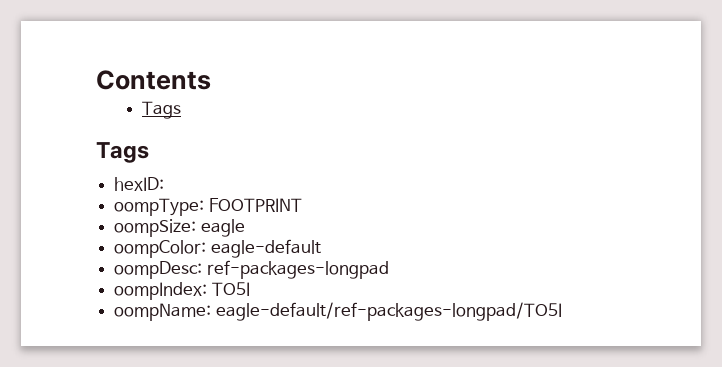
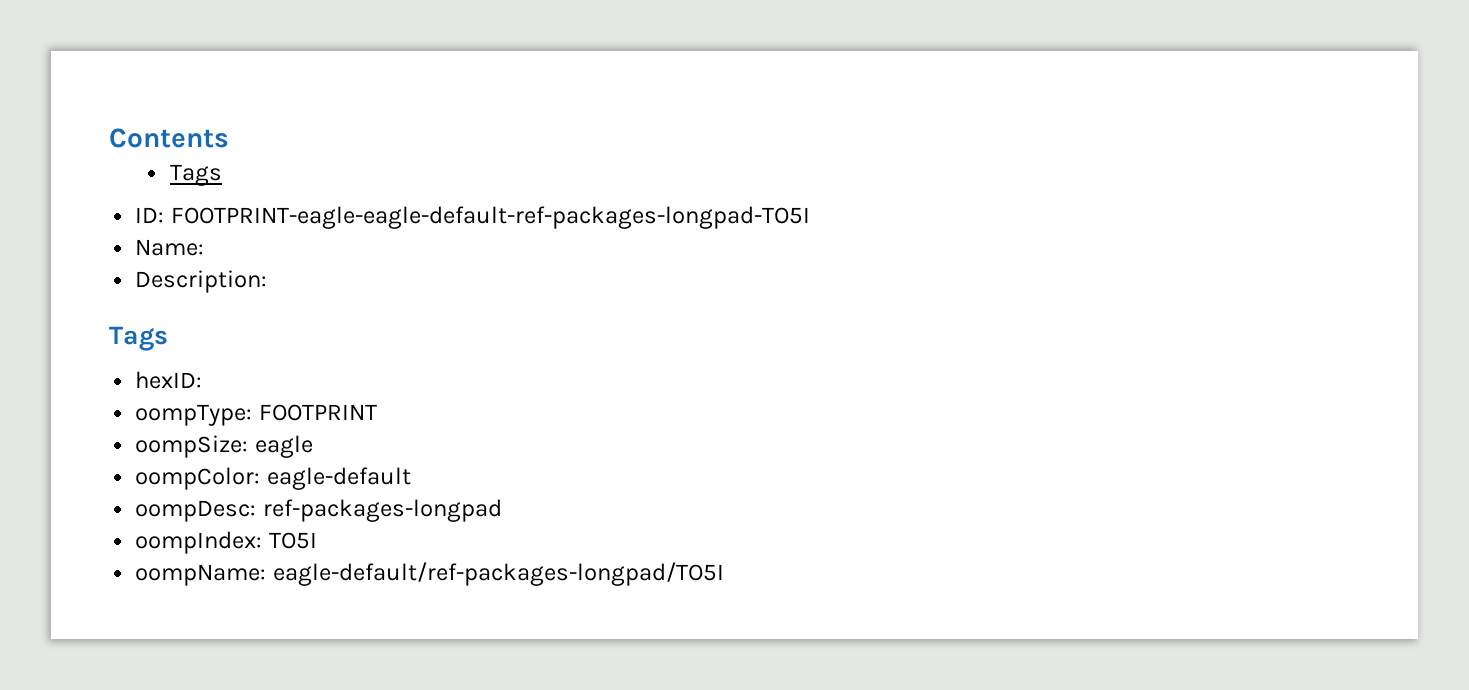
+ ID: FOOTPRINT-eagle-eagle-default-ref-packages-longpad-TO5I
+ Name:
+ Description:

